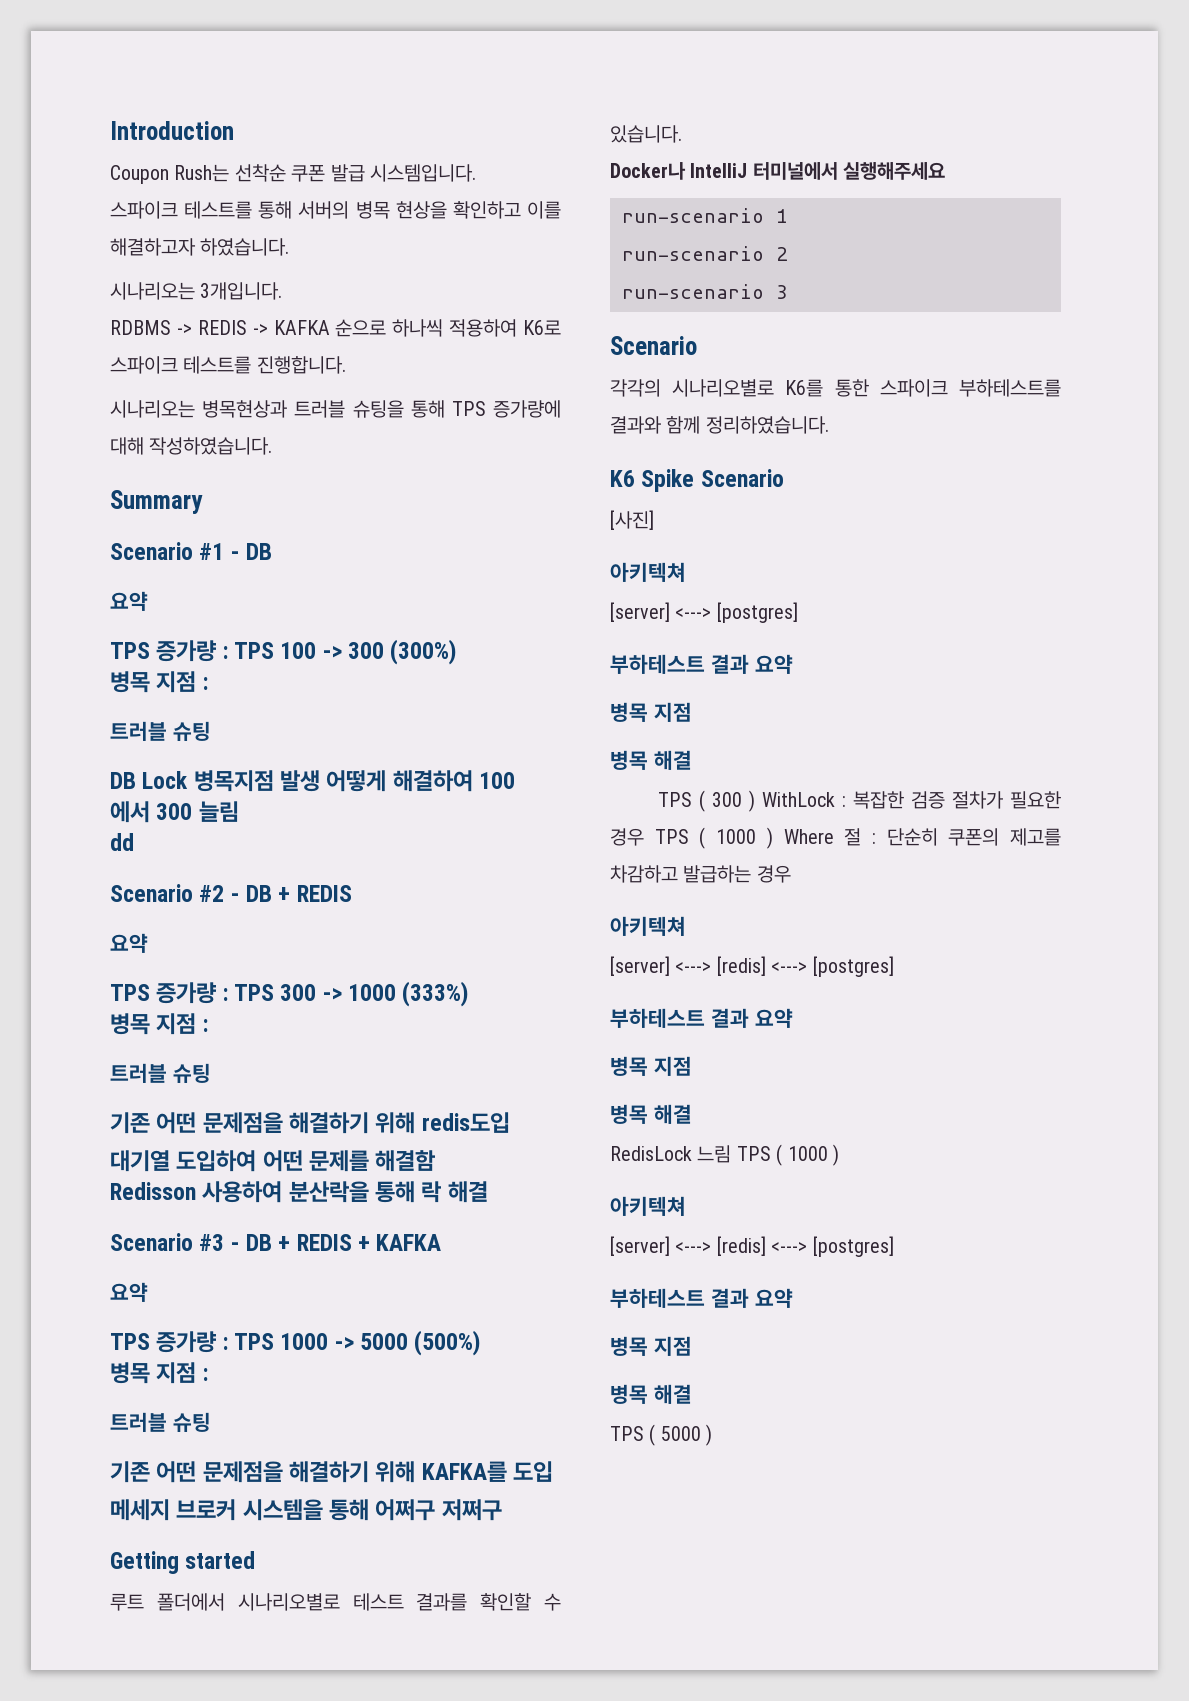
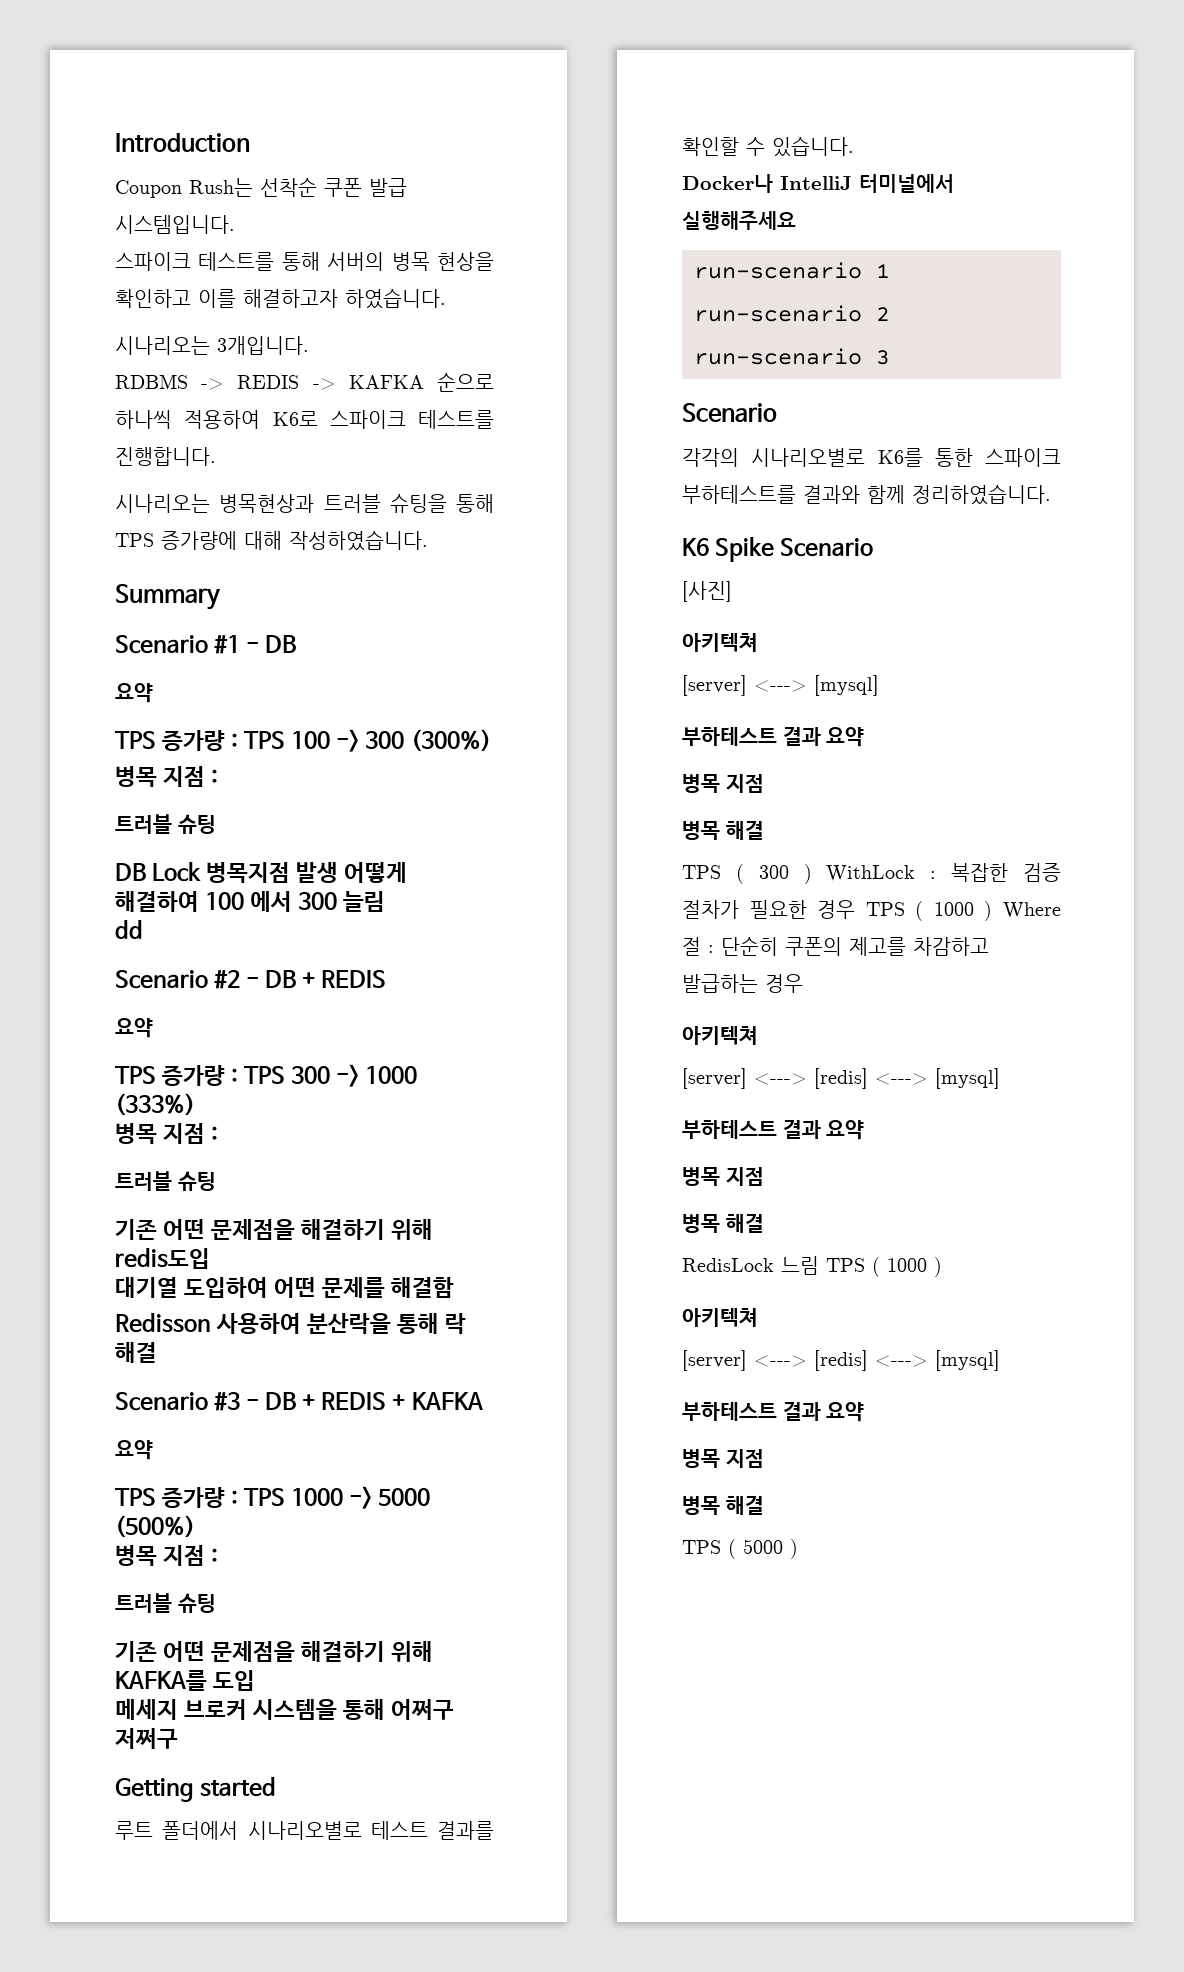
- [server] <---> [postgres]
+ [server] <---> [mysql]
  TPS ( 300 ) WithLock : 복잡한 검증 절차가 필요한 경우 TPS ( 1000 ) Where 절 : 단순히 쿠폰의 제고를 차감하고 발급하는 경우
  아키텍쳐
- [server] <---> [redis] <---> [postgres]
+ [server] <---> [redis] <---> [mysql]
  RedisLock 느림 TPS ( 1000 )
  아키텍쳐
- [server] <---> [redis] <---> [postgres]
+ [server] <---> [redis] <---> [mysql]

